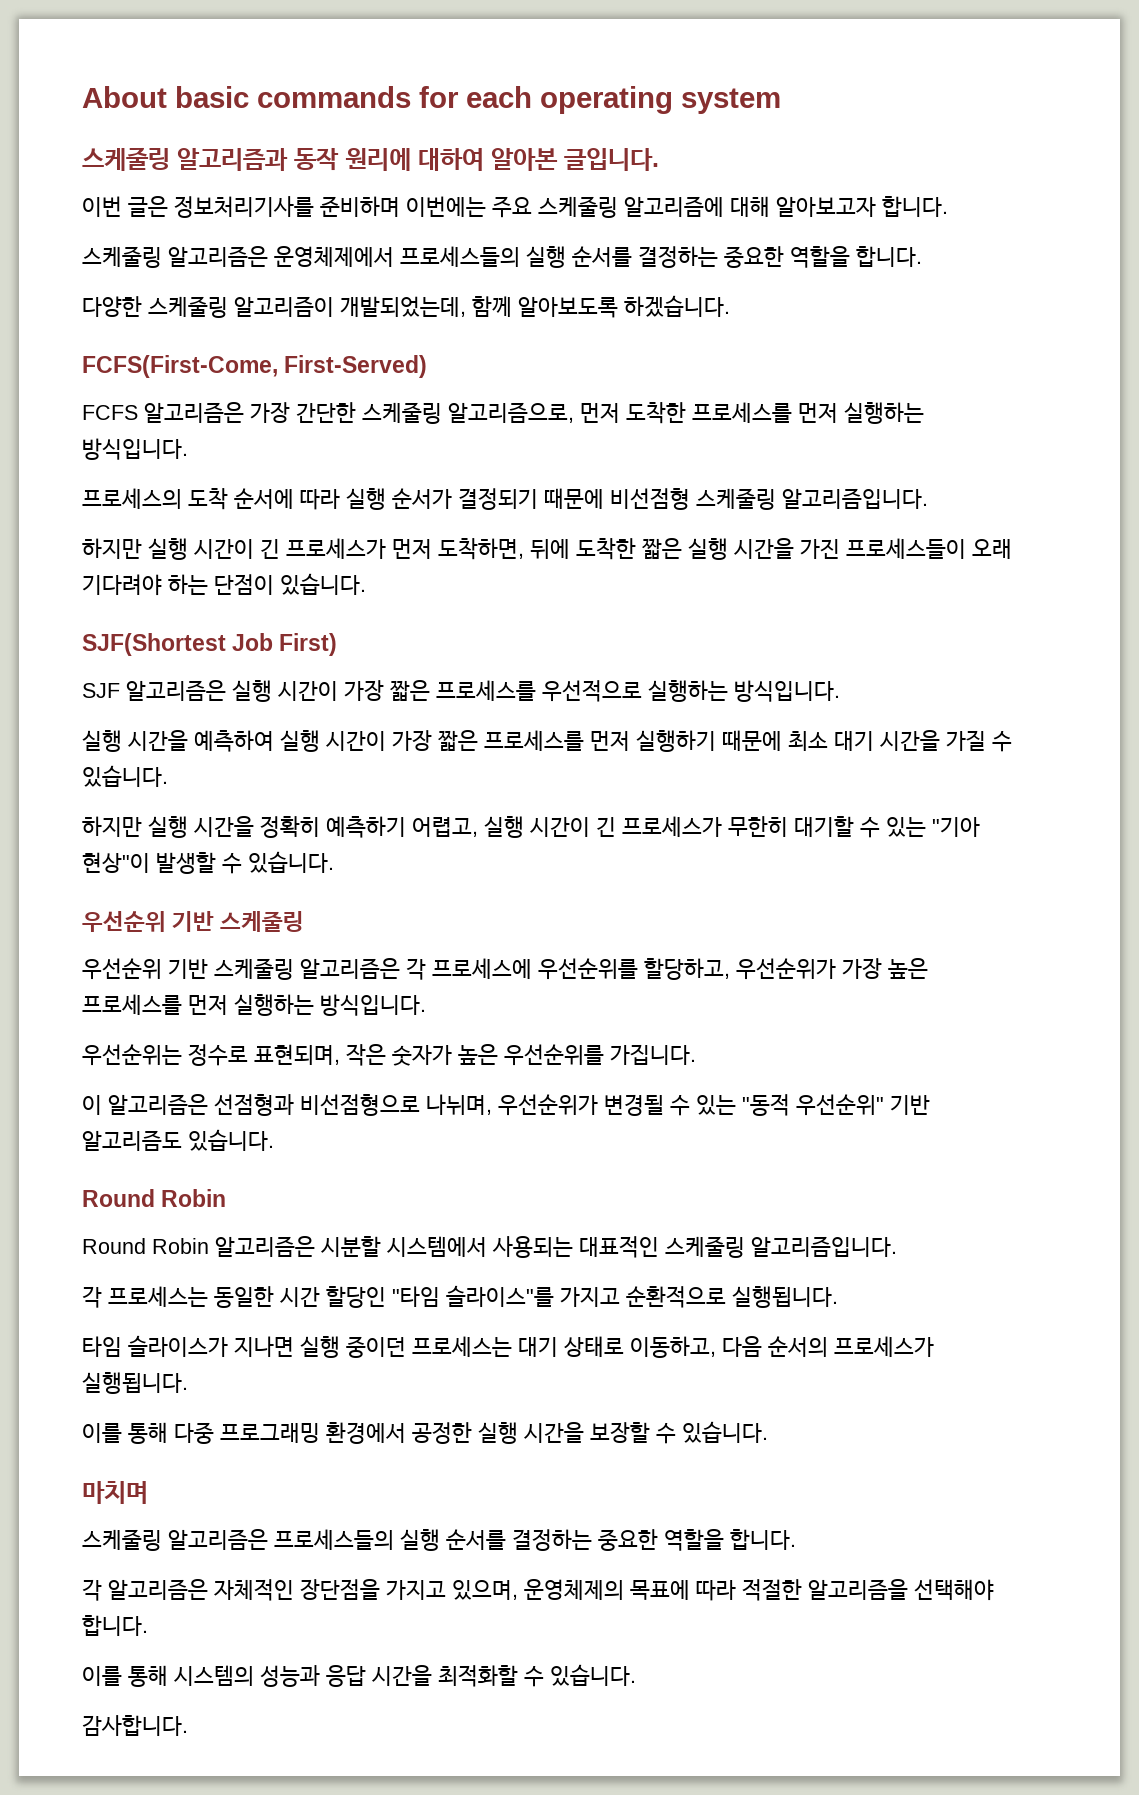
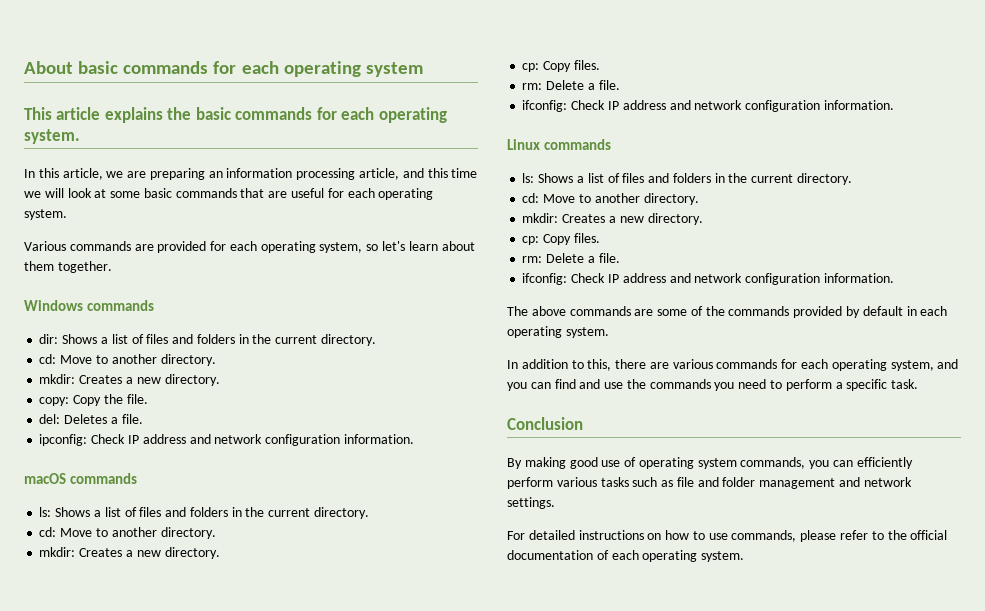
- 스케줄링 알고리즘과 동작 원리에 대하여 알아본 글입니다.
- 이번 글은 정보처리기사를 준비하며 이번에는 주요 스케줄링 알고리즘에 대해 알아보고자 합니다.
- 스케줄링 알고리즘은 운영체제에서 프로세스들의 실행 순서를 결정하는 중요한 역할을 합니다.
- 다양한 스케줄링 알고리즘이 개발되었는데, 함께 알아보도록 하겠습니다.
- FCFS(First-Come, First-Served)
- FCFS 알고리즘은 가장 간단한 스케줄링 알고리즘으로, 먼저 도착한 프로세스를 먼저 실행하는 방식입니다.
- 프로세스의 도착 순서에 따라 실행 순서가 결정되기 때문에 비선점형 스케줄링 알고리즘입니다.
- 하지만 실행 시간이 긴 프로세스가 먼저 도착하면, 뒤에 도착한 짧은 실행 시간을 가진 프로세스들이 오래 기다려야 하는 단점이 있습니다.
- SJF(Shortest Job First)
- SJF 알고리즘은 실행 시간이 가장 짧은 프로세스를 우선적으로 실행하는 방식입니다.
- 실행 시간을 예측하여 실행 시간이 가장 짧은 프로세스를 먼저 실행하기 때문에 최소 대기 시간을 가질 수 있습니다.
- 하지만 실행 시간을 정확히 예측하기 어렵고, 실행 시간이 긴 프로세스가 무한히 대기할 수 있는 "기아 현상"이 발생할 수 있습니다.
- 우선순위 기반 스케줄링
- 우선순위 기반 스케줄링 알고리즘은 각 프로세스에 우선순위를 할당하고, 우선순위가 가장 높은 프로세스를 먼저 실행하는 방식입니다.
- 우선순위는 정수로 표현되며, 작은 숫자가 높은 우선순위를 가집니다.
- 이 알고리즘은 선점형과 비선점형으로 나뉘며, 우선순위가 변경될 수 있는 "동적 우선순위" 기반 알고리즘도 있습니다.
- Round Robin
- Round Robin 알고리즘은 시분할 시스템에서 사용되는 대표적인 스케줄링 알고리즘입니다.
- 각 프로세스는 동일한 시간 할당인 "타임 슬라이스"를 가지고 순환적으로 실행됩니다.
- 타임 슬라이스가 지나면 실행 중이던 프로세스는 대기 상태로 이동하고, 다음 순서의 프로세스가 실행됩니다.
- 이를 통해 다중 프로그래밍 환경에서 공정한 실행 시간을 보장할 수 있습니다.
- 마치며
- 스케줄링 알고리즘은 프로세스들의 실행 순서를 결정하는 중요한 역할을 합니다.
- 각 알고리즘은 자체적인 장단점을 가지고 있으며, 운영체제의 목표에 따라 적절한 알고리즘을 선택해야 합니다.
- 이를 통해 시스템의 성능과 응답 시간을 최적화할 수 있습니다.
- 감사합니다.
+ This article explains the basic commands for each operating system.
+ In this article, we are preparing an information processing article, and this time we will look at some basic commands that are useful for each operating system.
+ Various commands are provided for each operating system, so let's learn about them together.
+ Windows commands
+ dir: Shows a list of files and folders in the current directory.
+ cd: Move to another directory.
+ mkdir: Creates a new directory.
+ copy: Copy the file.
+ del: Deletes a file.
+ ipconfig: Check IP address and network configuration information.
+ macOS commands
+ ls: Shows a list of files and folders in the current directory.
+ cd: Move to another directory.
+ mkdir: Creates a new directory.
+ cp: Copy files.
+ rm: Delete a file.
+ ifconfig: Check IP address and network configuration information.
+ Linux commands
+ ls: Shows a list of files and folders in the current directory.
+ cd: Move to another directory.
+ mkdir: Creates a new directory.
+ cp: Copy files.
+ rm: Delete a file.
+ ifconfig: Check IP address and network configuration information.
+ The above commands are some of the commands provided by default in each operating system.
+ In addition to this, there are various commands for each operating system, and you can find and use the commands you need to perform a specific task.
+ Conclusion
+ By making good use of operating system commands, you can efficiently perform various tasks such as file and folder management and network settings.
+ For detailed instructions on how to use commands, please refer to the official documentation of each operating system.

